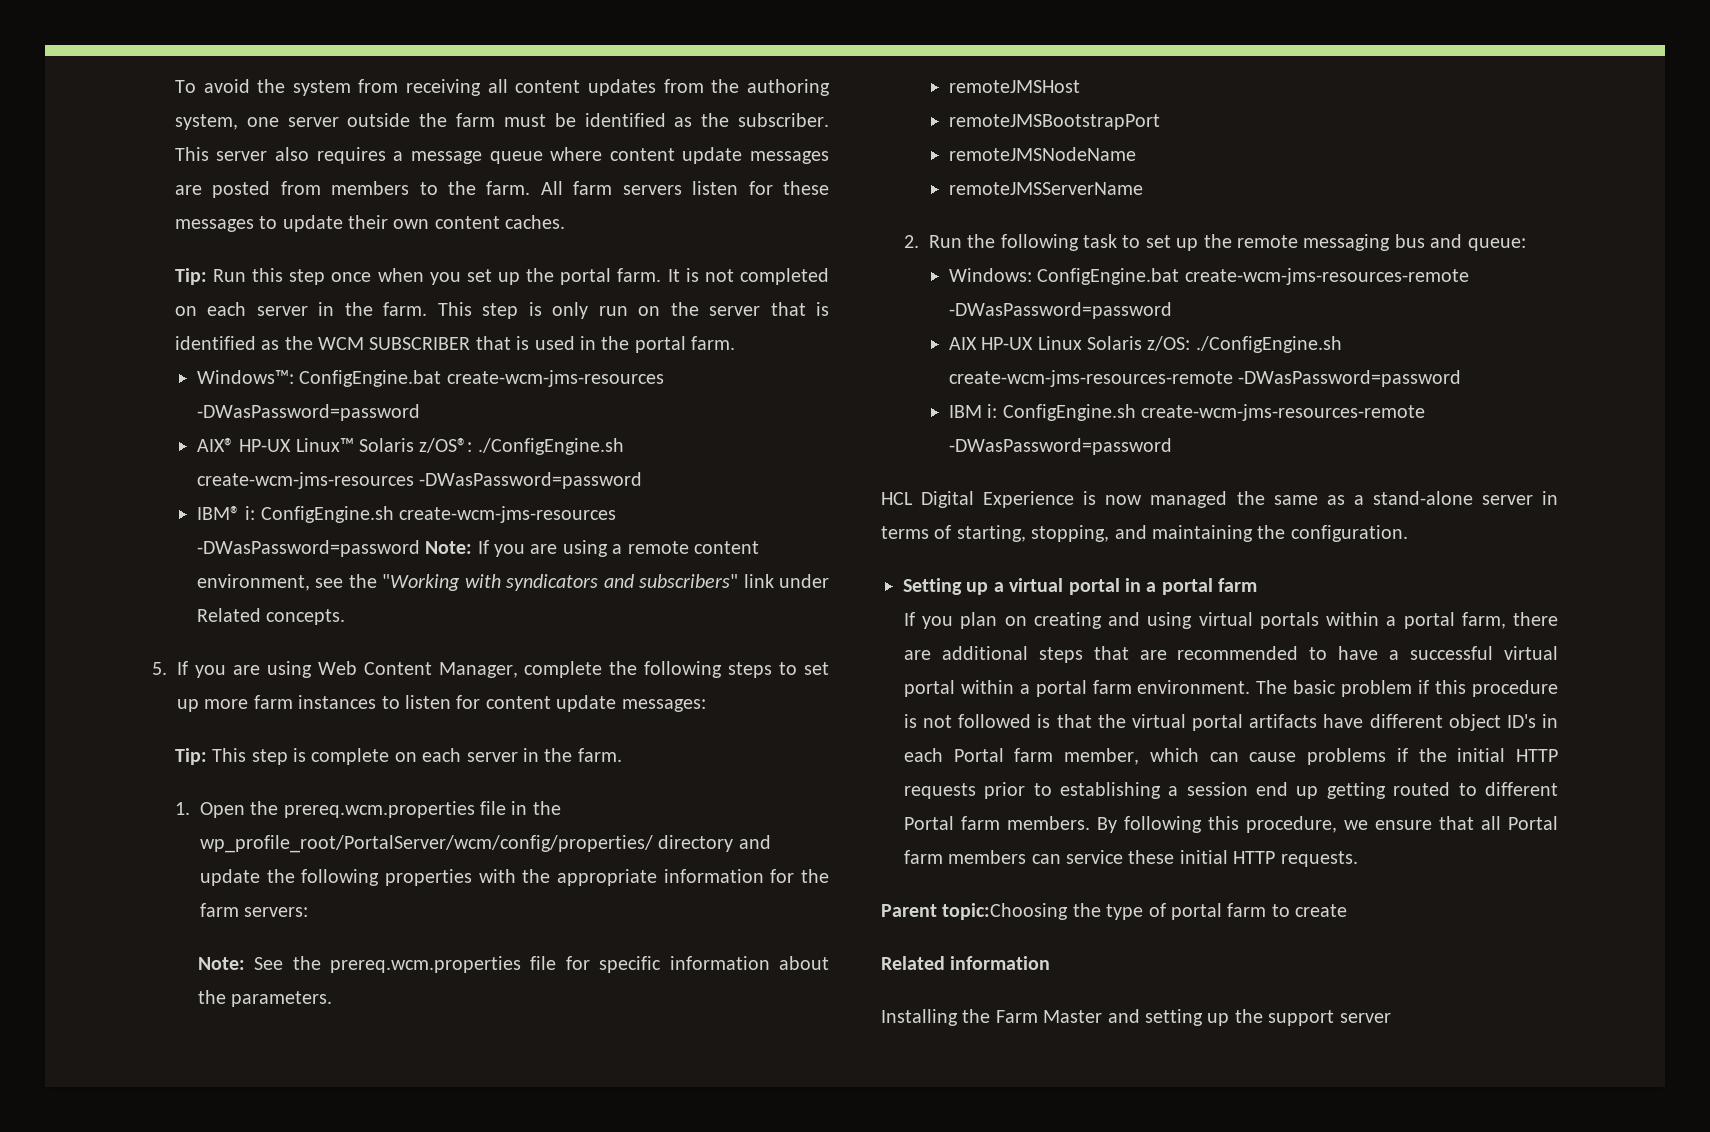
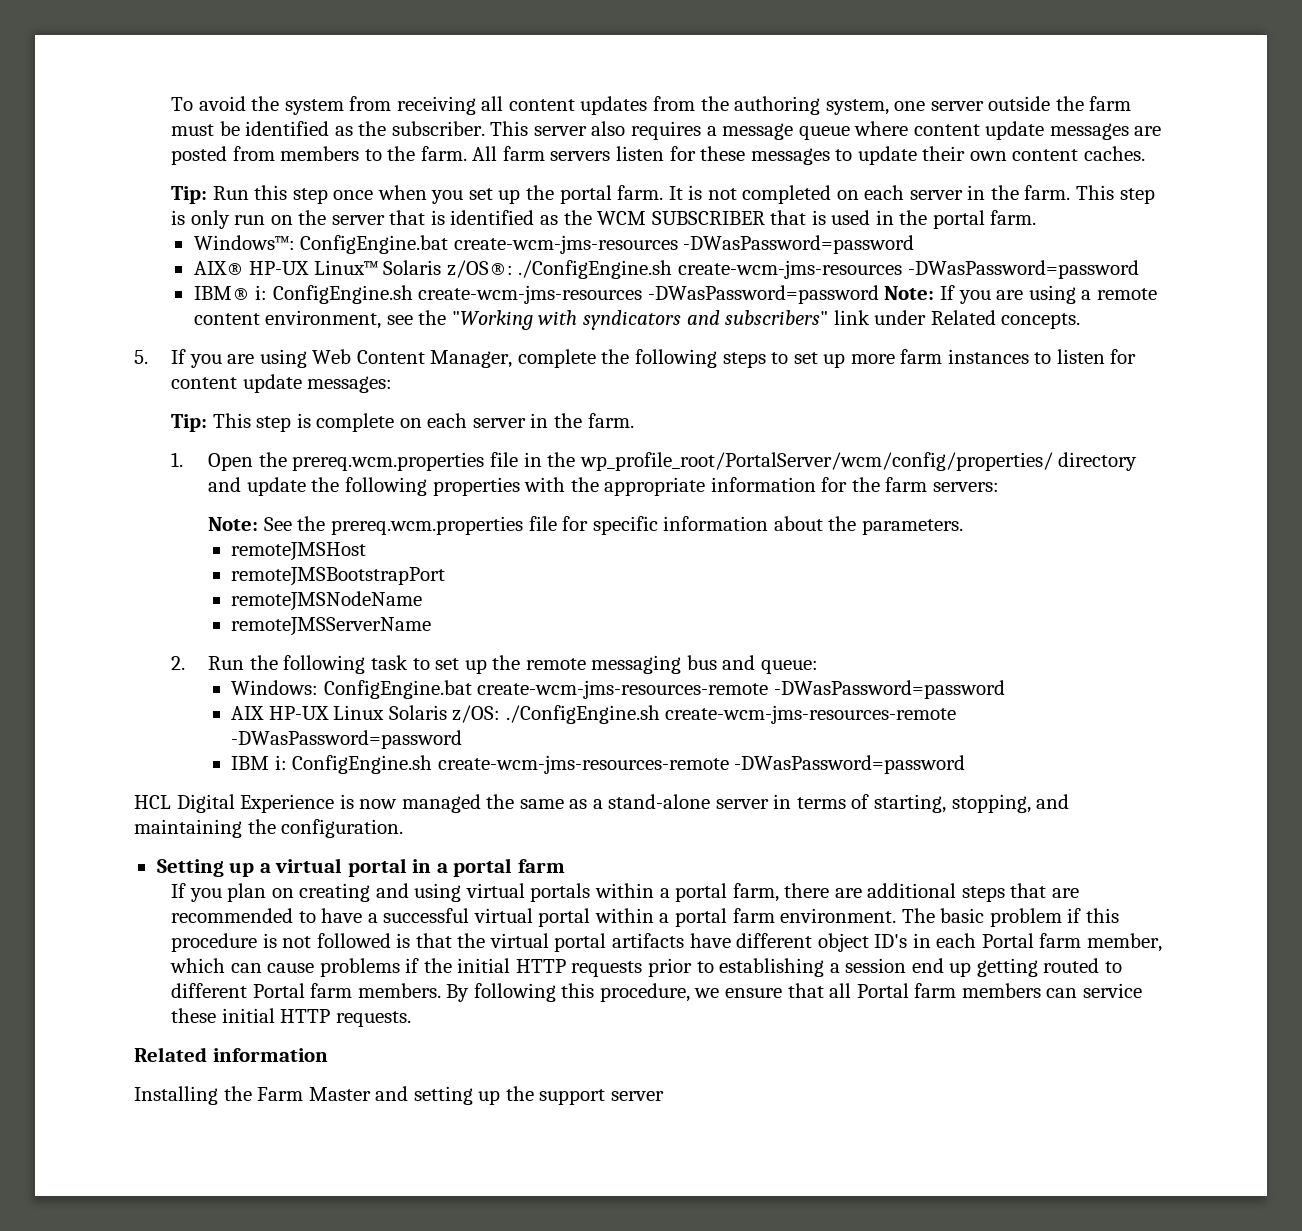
- Parent topic:Choosing the type of portal farm to create

